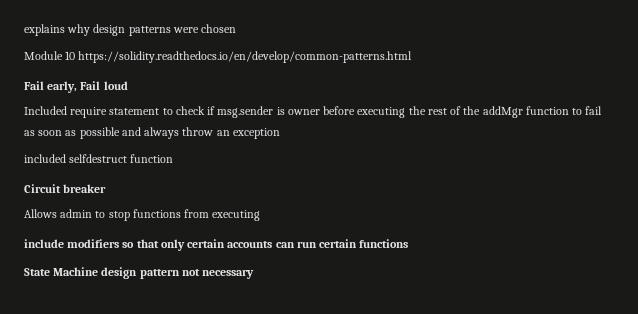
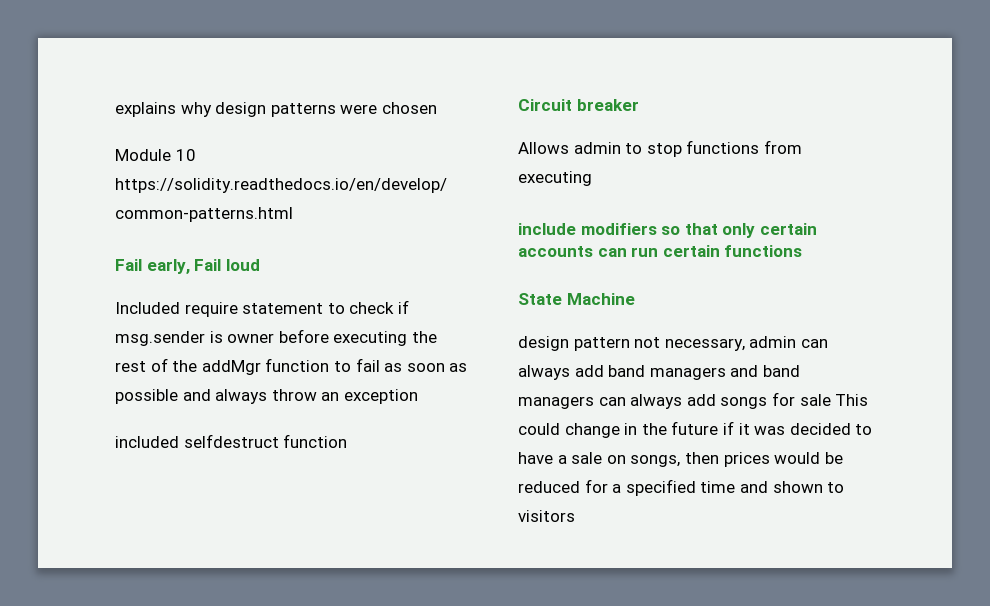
- State Machine design pattern not necessary
+ State Machine
+ design pattern not necessary, admin can always add band managers and band managers can always add songs for sale This could change in the future if it was decided to have a sale on songs, then prices would be reduced for a specified time and shown to visitors

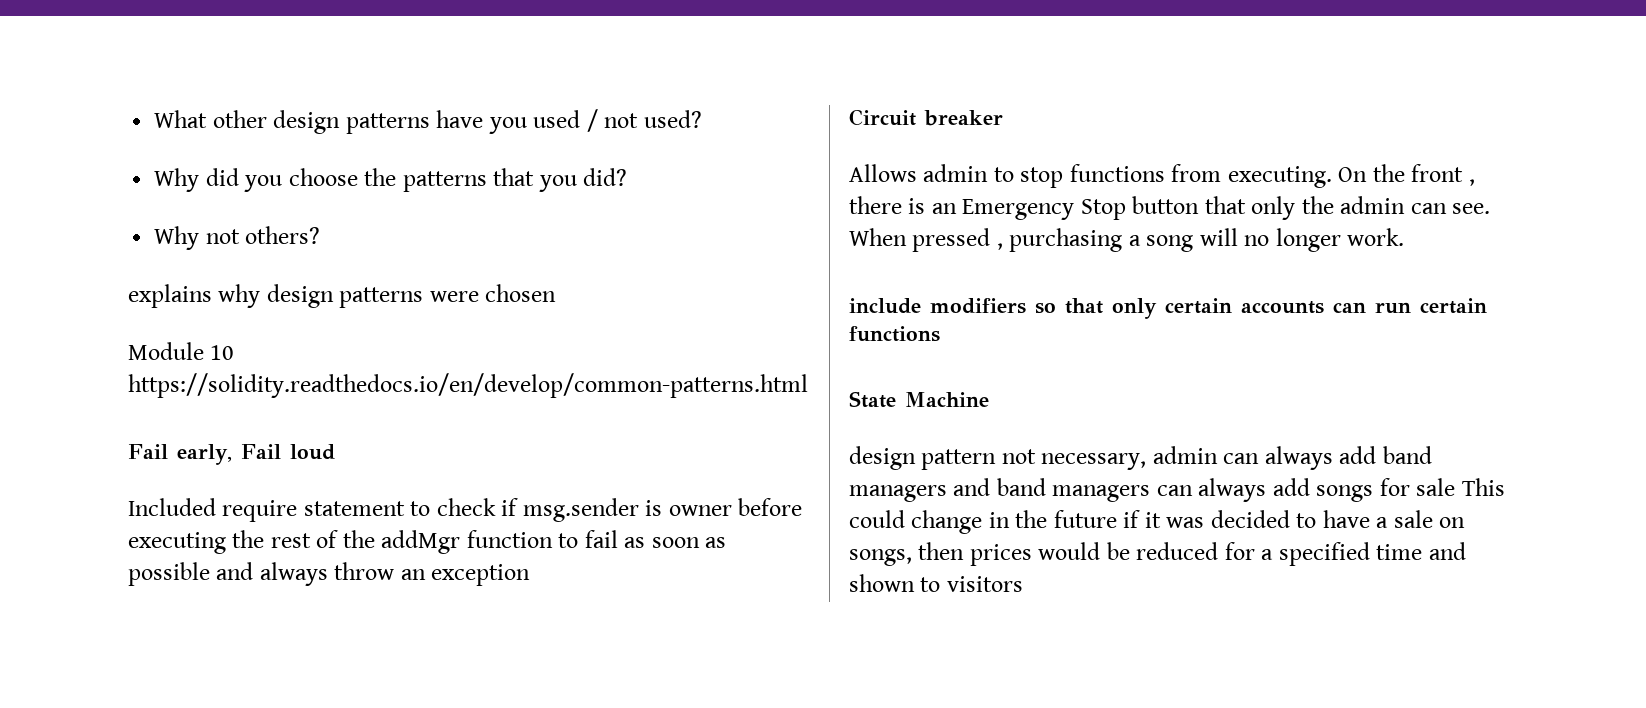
+ What other design patterns have you used / not used?
+ Why did you choose the patterns that you did?
+ Why not others?
- included selfdestruct function
- Allows admin to stop functions from executing
+ Allows admin to stop functions from executing. On the front , there is an Emergency Stop button that only the admin can see. When pressed , purchasing a song will no longer work.

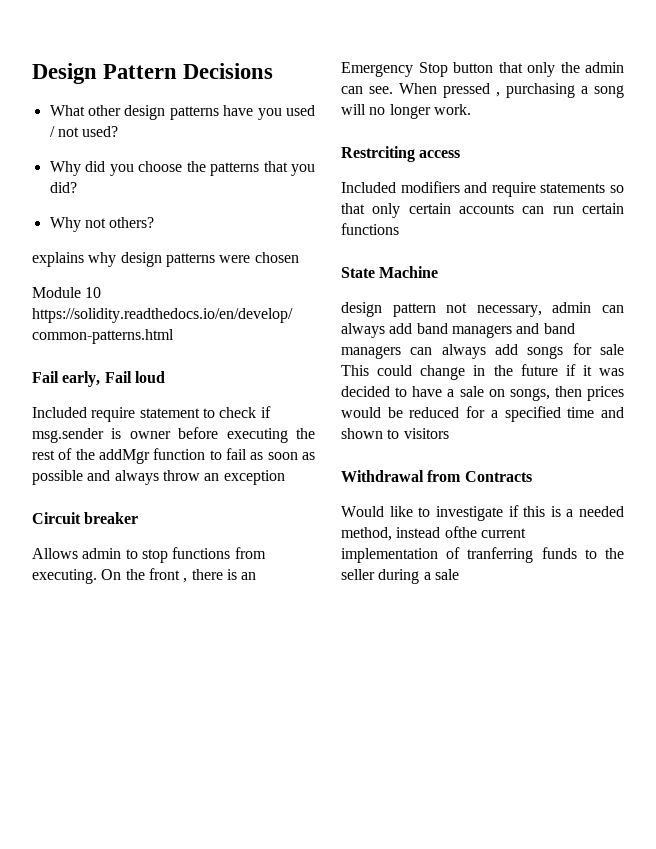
+ Design Pattern Decisions
- include modifiers so that only certain accounts can run certain functions
+ Restrciting access
+ Included modifiers and require statements so that only certain accounts can run certain functions
+ Withdrawal from Contracts
+ Would like to investigate if this is a needed method, instead ofthe current implementation of tranferring funds to the seller during a sale

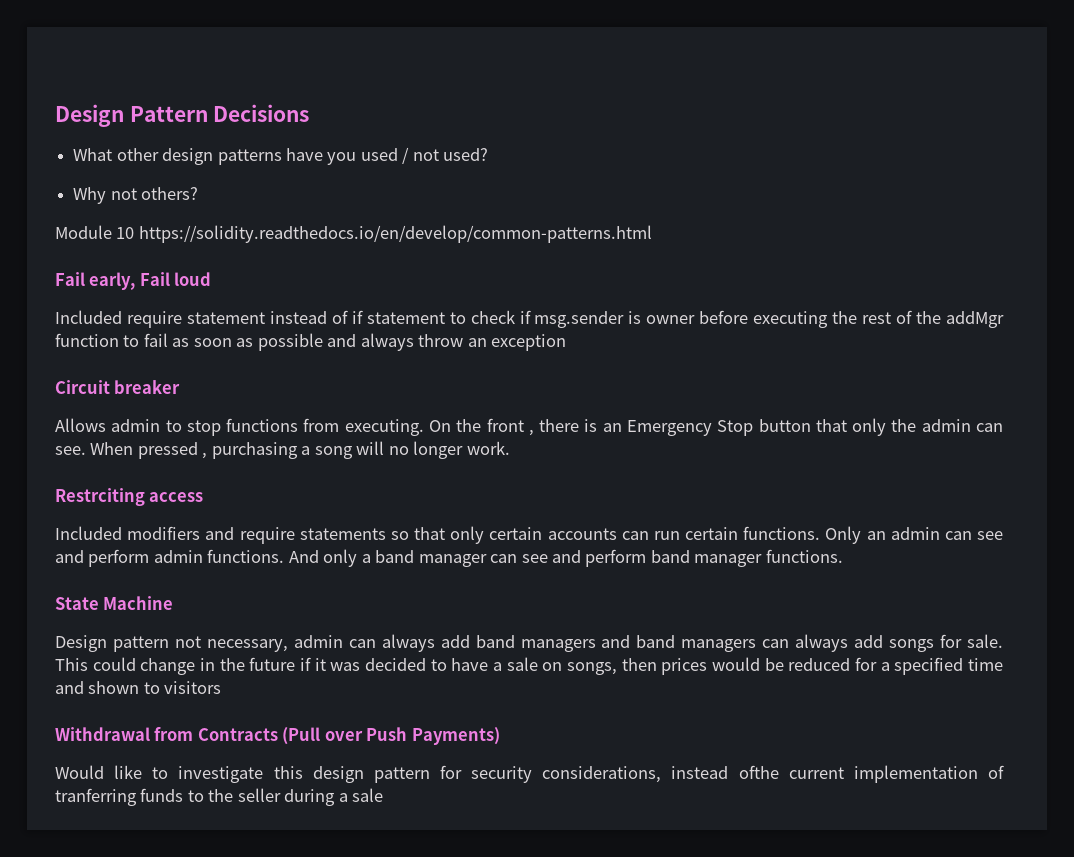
- Why did you choose the patterns that you did?
  Why not others?
- explains why design patterns were chosen
- Included require statement to check if msg.sender is owner before executing the rest of the addMgr function to fail as soon as possible and always throw an exception
+ Included require statement instead of if statement to check if msg.sender is owner before executing the rest of the addMgr function to fail as soon as possible and always throw an exception
- Included modifiers and require statements so that only certain accounts can run certain functions
+ Included modifiers and require statements so that only certain accounts can run certain functions. Only an admin can see and perform admin functions. And only a band manager can see and perform band manager functions.
- design pattern not necessary, admin can always add band managers and band managers can always add songs for sale This could change in the future if it was decided to have a sale on songs, then prices would be reduced for a specified time and shown to visitors
+ Design pattern not necessary, admin can always add band managers and band managers can always add songs for sale. This could change in the future if it was decided to have a sale on songs, then prices would be reduced for a specified time and shown to visitors
- Withdrawal from Contracts
+ Withdrawal from Contracts (Pull over Push Payments)
- Would like to investigate if this is a needed method, instead ofthe current implementation of tranferring funds to the seller during a sale
+ Would like to investigate this design pattern for security considerations, instead ofthe current implementation of tranferring funds to the seller during a sale

